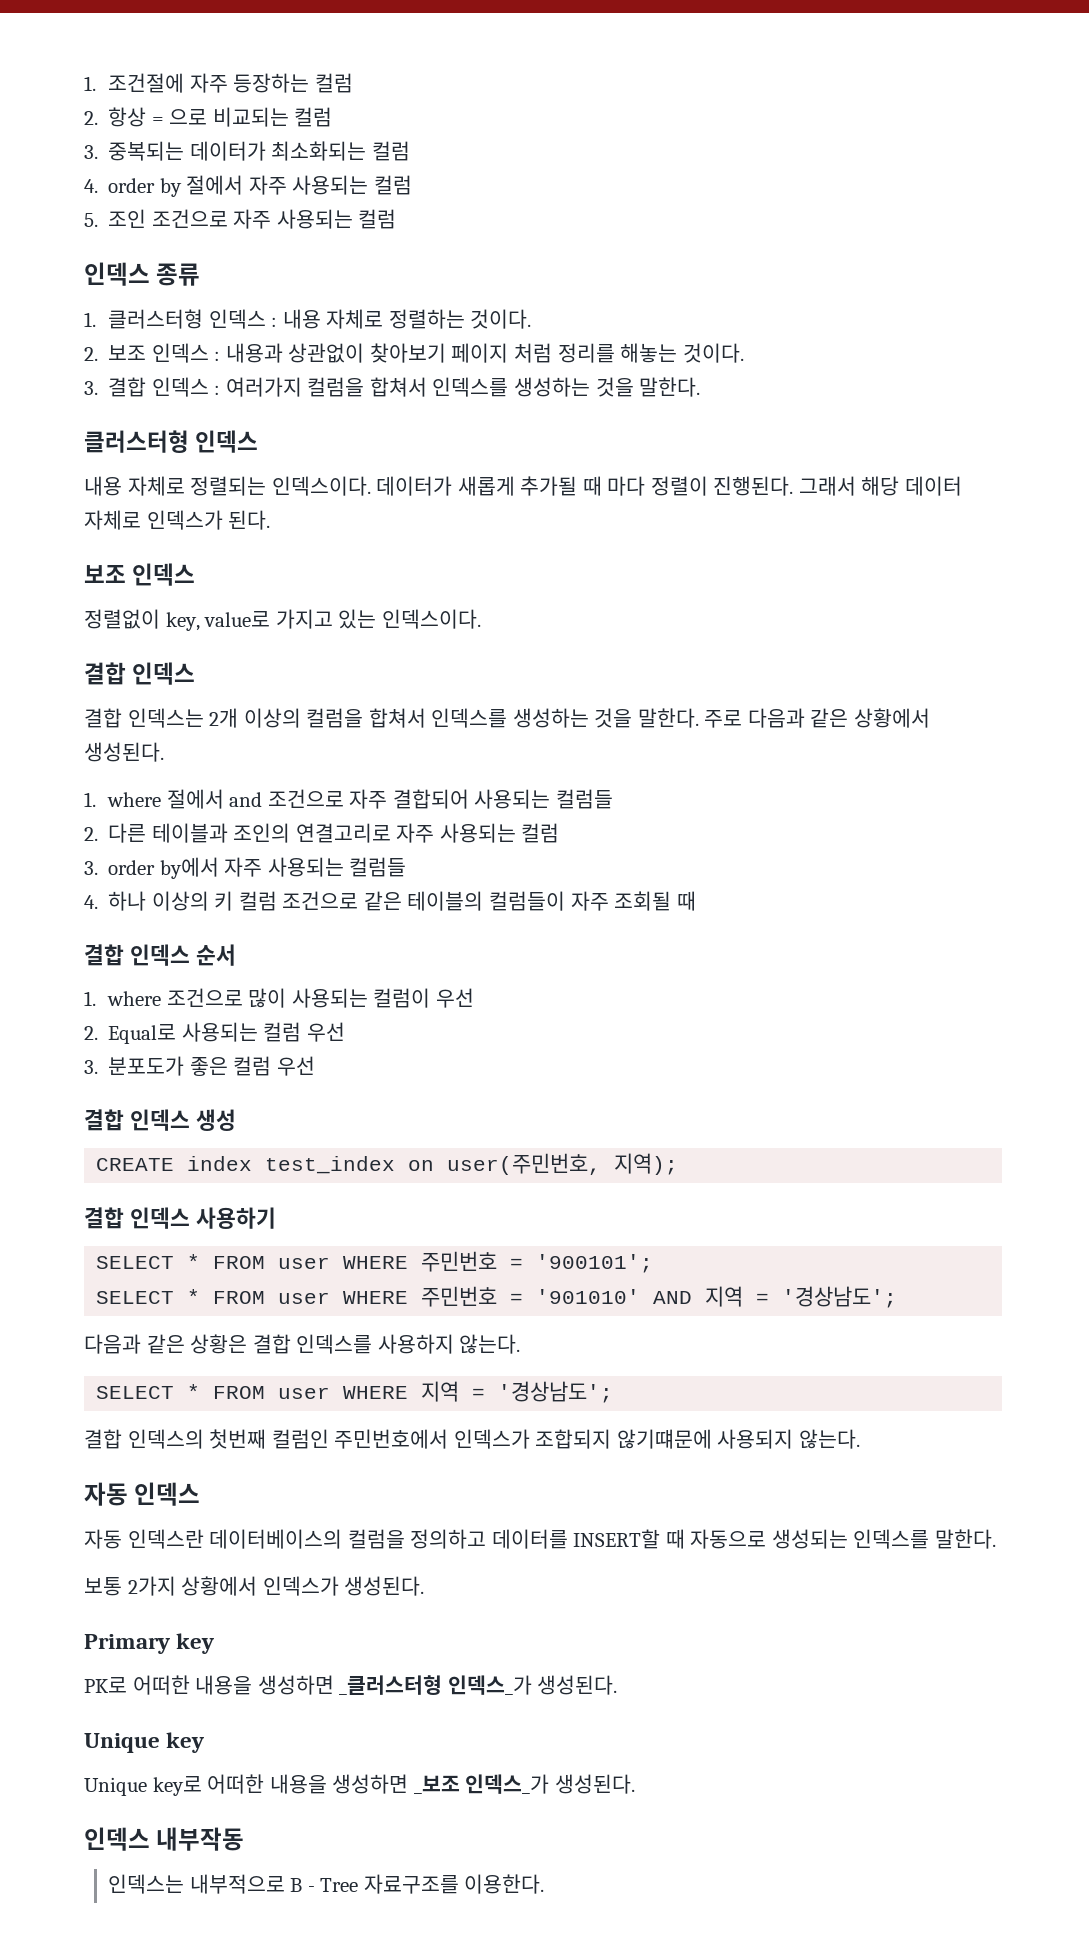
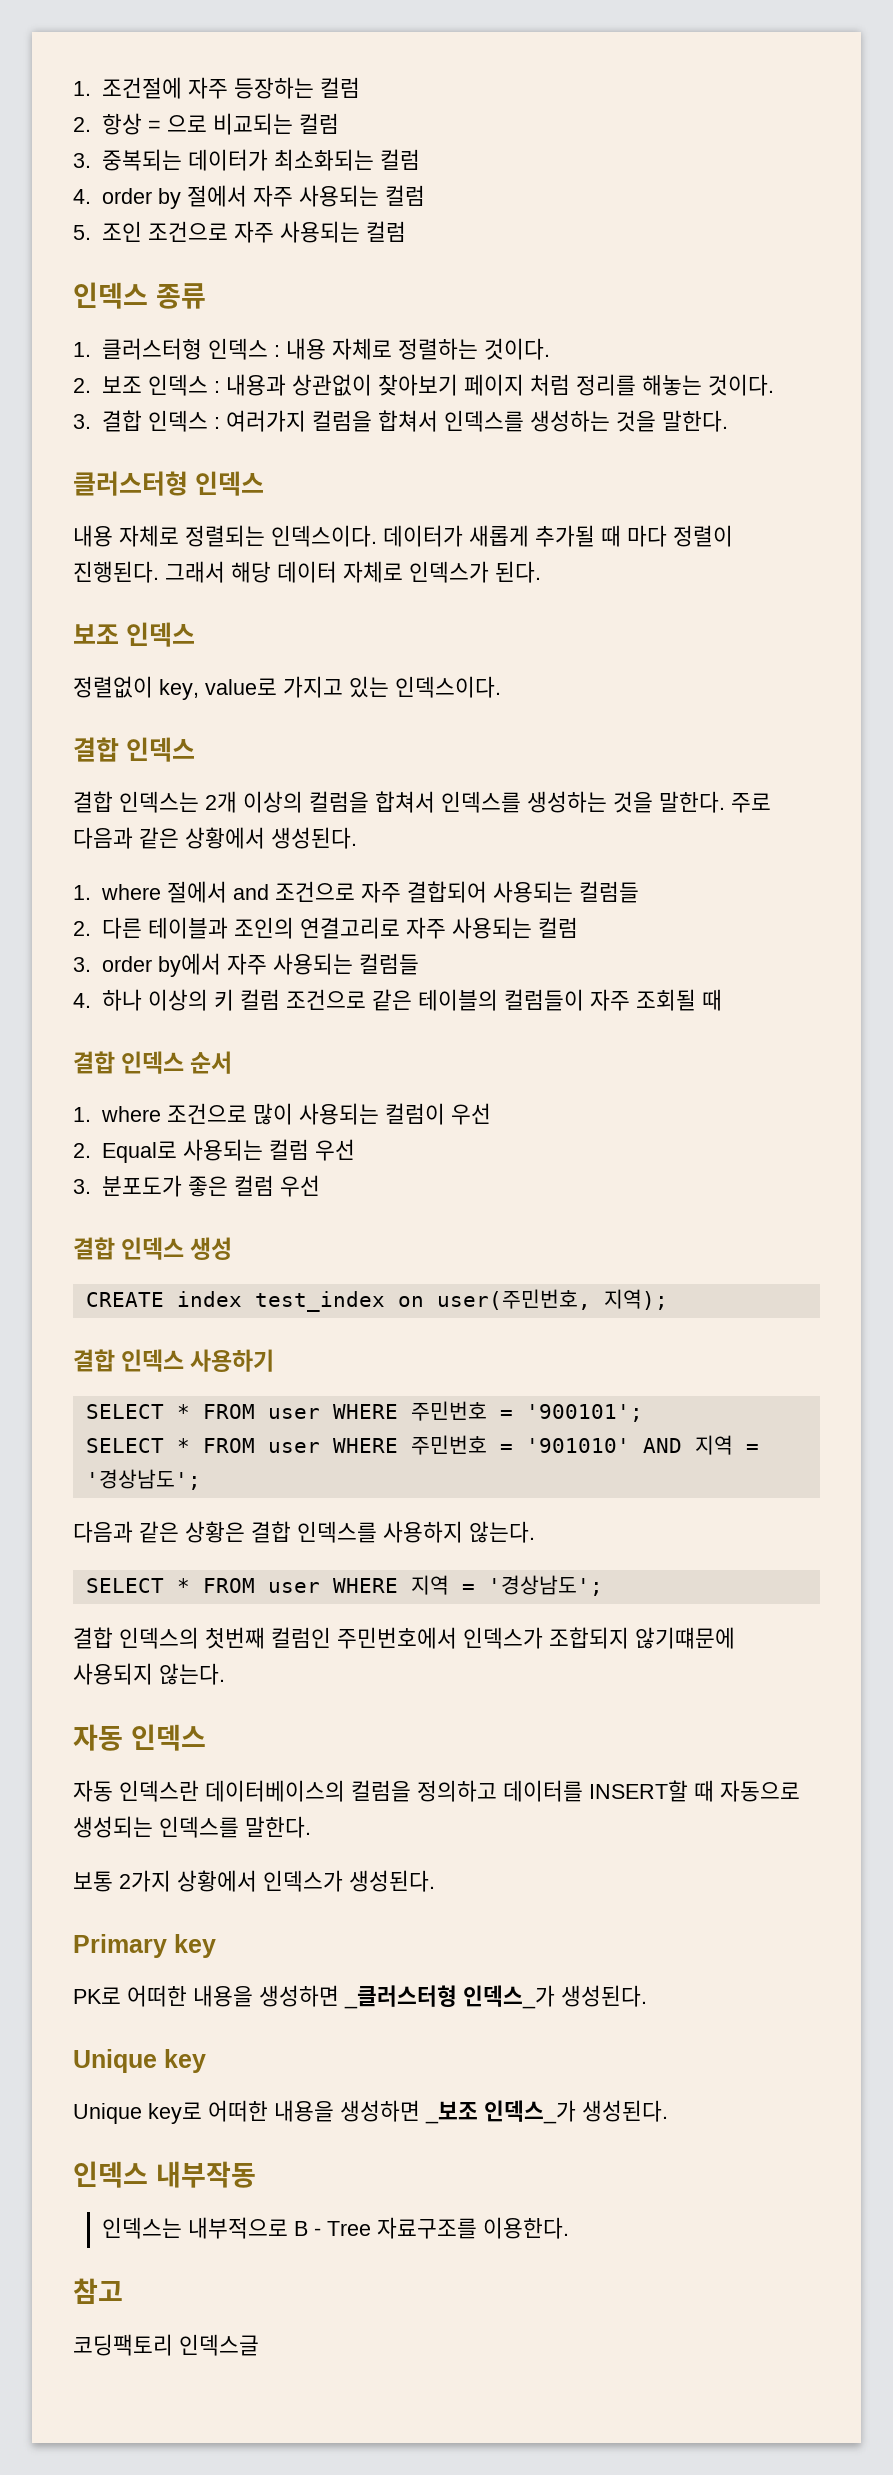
+ 참고
+ 코딩팩토리 인덱스글

